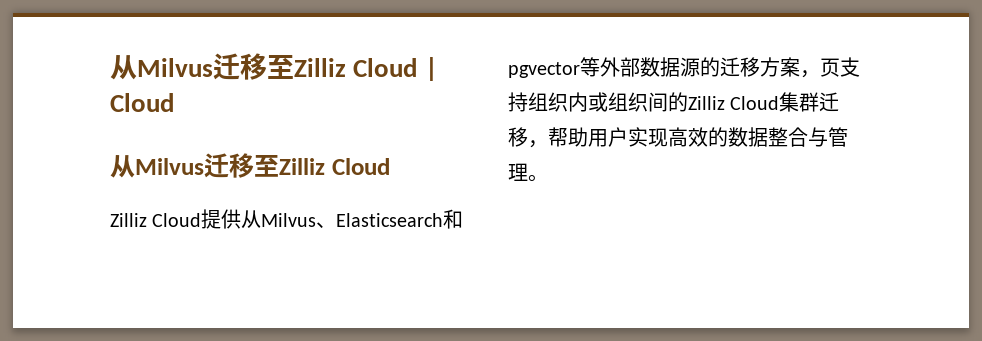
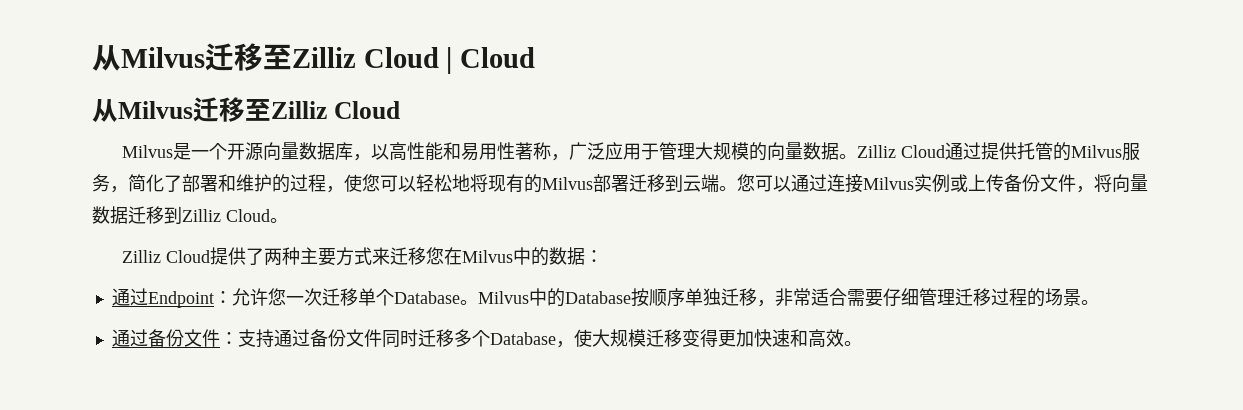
- Zilliz Cloud提供从Milvus、Elasticsearch和pgvector等外部数据源的迁移方案，页支持组织内或组织间的Zilliz Cloud集群迁移，帮助用户实现高效的数据整合与管理。
+ Milvus是一个开源向量数据库，以高性能和易用性著称，广泛应用于管理大规模的向量数据。Zilliz Cloud通过提供托管的Milvus服务，简化了部署和维护的过程，使您可以轻松地将现有的Milvus部署迁移到云端。您可以通过连接Milvus实例或上传备份文件，将向量数据迁移到Zilliz Cloud。
+ Zilliz Cloud提供了两种主要方式来迁移您在Milvus中的数据：
+ 通过Endpoint：允许您一次迁移单个Database。Milvus中的Database按顺序单独迁移，非常适合需要仔细管理迁移过程的场景。
+ 通过备份文件：支持通过备份文件同时迁移多个Database，使大规模迁移变得更加快速和高效。

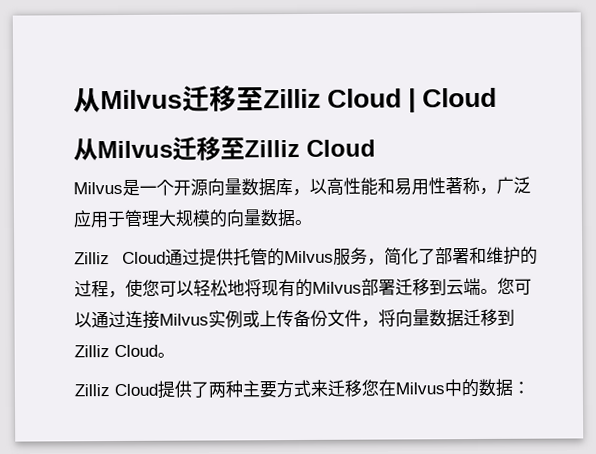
- Milvus是一个开源向量数据库，以高性能和易用性著称，广泛应用于管理大规模的向量数据。Zilliz Cloud通过提供托管的Milvus服务，简化了部署和维护的过程，使您可以轻松地将现有的Milvus部署迁移到云端。
+ Milvus是一个开源向量数据库，以高性能和易用性著称，广泛应用于管理大规模的向量数据。
+ Zilliz Cloud通过提供托管的Milvus服务，简化了部署和维护的过程，使您可以轻松地将现有的Milvus部署迁移到云端。
- 通过Endpoint：允许您一次迁移单个Database。Milvus中的Database按顺序单独迁移，非常适合需要仔细管理迁移过程的场景。
- 通过备份文件：支持通过备份文件同时迁移多个Database，使大规模迁移变得更加快速和高效。

